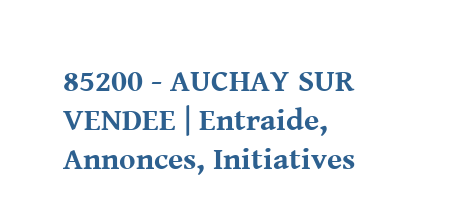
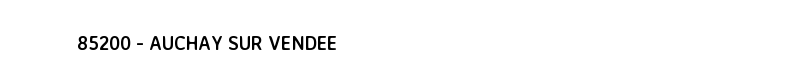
- 85200 - AUCHAY SUR VENDEE | Entraide, Annonces, Initiatives
+ 85200 - AUCHAY SUR VENDEE

